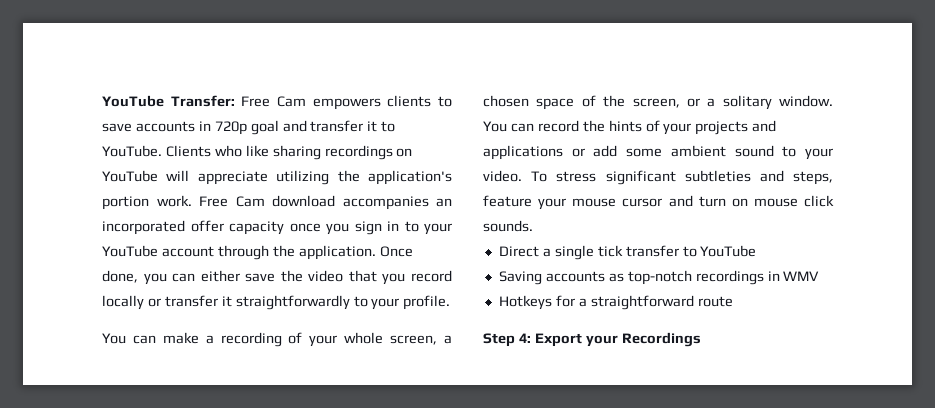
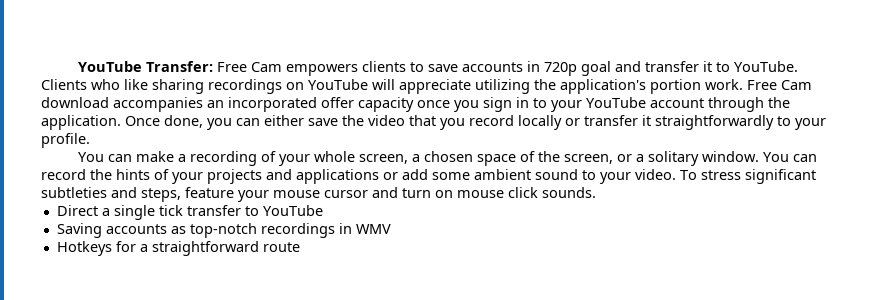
- Step 4: Export your Recordings

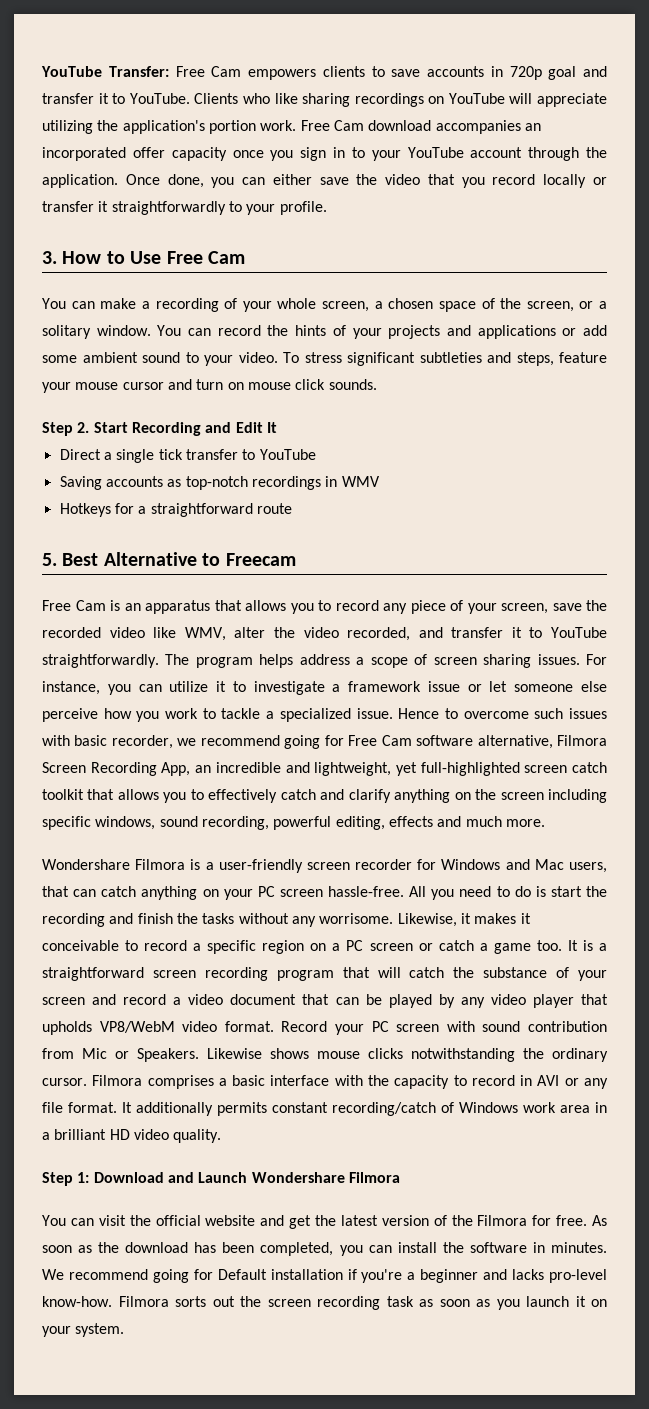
+ 3. How to Use Free Cam
+ Step 2. Start Recording and Edit It
+ 5. Best Alternative to Freecam
+ Free Cam is an apparatus that allows you to record any piece of your screen, save the recorded video like WMV, alter the video recorded, and transfer it to YouTube straightforwardly. The program helps address a scope of screen sharing issues. For instance, you can utilize it to investigate a framework issue or let someone else perceive how you work to tackle a specialized issue. Hence to overcome such issues with basic recorder, we recommend going for Free Cam software alternative, Filmora Screen Recording App, an incredible and lightweight, yet full-highlighted screen catch toolkit that allows you to effectively catch and clarify anything on the screen including specific windows, sound recording, powerful editing, effects and much more.
+ Wondershare Filmora is a user-friendly screen recorder for Windows and Mac users, that can catch anything on your PC screen hassle-free. All you need to do is start the recording and finish the tasks without any worrisome. Likewise, it makes it conceivable to record a specific region on a PC screen or catch a game too. It is a straightforward screen recording program that will catch the substance of your screen and record a video document that can be played by any video player that upholds VP8/WebM video format. Record your PC screen with sound contribution from Mic or Speakers. Likewise shows mouse clicks notwithstanding the ordinary cursor. Filmora comprises a basic interface with the capacity to record in AVI or any file format. It additionally permits constant recording/catch of Windows work area in a brilliant HD video quality.
+ Step 1: Download and Launch Wondershare Filmora
+ You can visit the official website and get the latest version of the Filmora for free. As soon as the download has been completed, you can install the software in minutes. We recommend going for Default installation if you're a beginner and lacks pro-level know-how. Filmora sorts out the screen recording task as soon as you launch it on your system.

